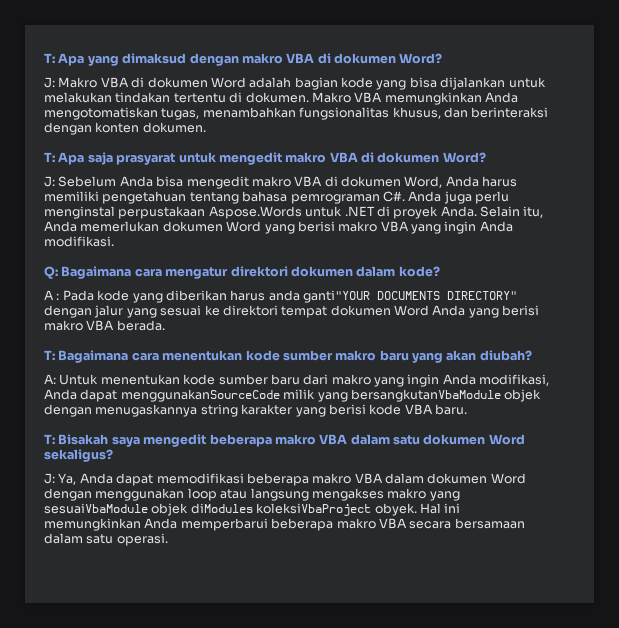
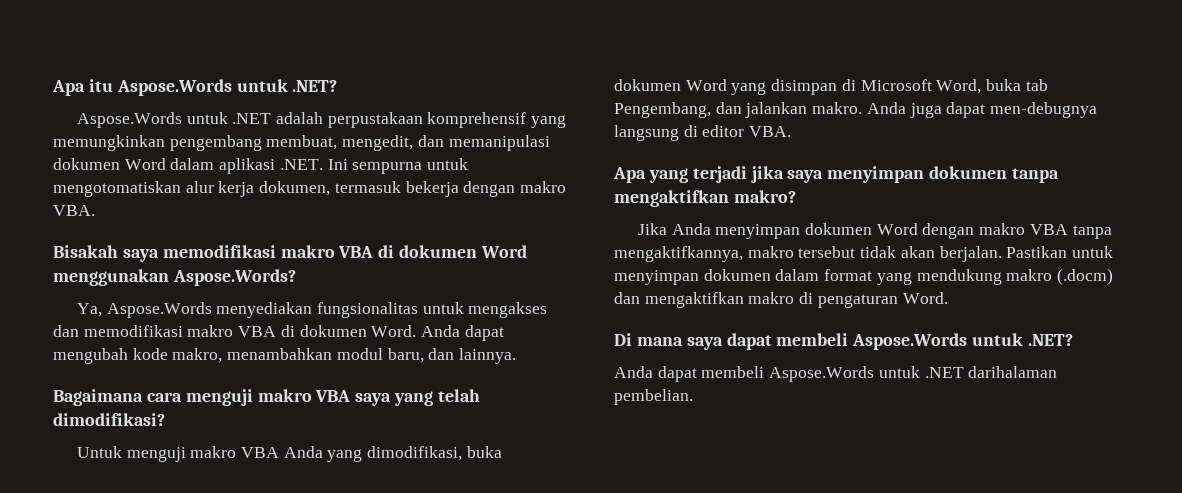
- T: Apa yang dimaksud dengan makro VBA di dokumen Word?
- J: Makro VBA di dokumen Word adalah bagian kode yang bisa dijalankan untuk melakukan tindakan tertentu di dokumen. Makro VBA memungkinkan Anda mengotomatiskan tugas, menambahkan fungsionalitas khusus, dan berinteraksi dengan konten dokumen.
- T: Apa saja prasyarat untuk mengedit makro VBA di dokumen Word?
- J: Sebelum Anda bisa mengedit makro VBA di dokumen Word, Anda harus memiliki pengetahuan tentang bahasa pemrograman C#. Anda juga perlu menginstal perpustakaan Aspose.Words untuk .NET di proyek Anda. Selain itu, Anda memerlukan dokumen Word yang berisi makro VBA yang ingin Anda modifikasi.
- Q: Bagaimana cara mengatur direktori dokumen dalam kode?
- A : Pada kode yang diberikan harus anda ganti"YOUR DOCUMENTS DIRECTORY" dengan jalur yang sesuai ke direktori tempat dokumen Word Anda yang berisi makro VBA berada.
- T: Bagaimana cara menentukan kode sumber makro baru yang akan diubah?
- A: Untuk menentukan kode sumber baru dari makro yang ingin Anda modifikasi, Anda dapat menggunakanSourceCode milik yang bersangkutanVbaModule objek dengan menugaskannya string karakter yang berisi kode VBA baru.
- T: Bisakah saya mengedit beberapa makro VBA dalam satu dokumen Word sekaligus?
- J: Ya, Anda dapat memodifikasi beberapa makro VBA dalam dokumen Word dengan menggunakan loop atau langsung mengakses makro yang sesuaiVbaModule objek diModules koleksiVbaProject obyek. Hal ini memungkinkan Anda memperbarui beberapa makro VBA secara bersamaan dalam satu operasi.
+ Apa itu Aspose.Words untuk .NET?
+ Aspose.Words untuk .NET adalah perpustakaan komprehensif yang memungkinkan pengembang membuat, mengedit, dan memanipulasi dokumen Word dalam aplikasi .NET. Ini sempurna untuk mengotomatiskan alur kerja dokumen, termasuk bekerja dengan makro VBA.
+ Bisakah saya memodifikasi makro VBA di dokumen Word menggunakan Aspose.Words?
+ Ya, Aspose.Words menyediakan fungsionalitas untuk mengakses dan memodifikasi makro VBA di dokumen Word. Anda dapat mengubah kode makro, menambahkan modul baru, dan lainnya.
+ Bagaimana cara menguji makro VBA saya yang telah dimodifikasi?
+ Untuk menguji makro VBA Anda yang dimodifikasi, buka dokumen Word yang disimpan di Microsoft Word, buka tab Pengembang, dan jalankan makro. Anda juga dapat men-debugnya langsung di editor VBA.
+ Apa yang terjadi jika saya menyimpan dokumen tanpa mengaktifkan makro?
+ Jika Anda menyimpan dokumen Word dengan makro VBA tanpa mengaktifkannya, makro tersebut tidak akan berjalan. Pastikan untuk menyimpan dokumen dalam format yang mendukung makro (.docm) dan mengaktifkan makro di pengaturan Word.
+ Di mana saya dapat membeli Aspose.Words untuk .NET?
+ Anda dapat membeli Aspose.Words untuk .NET darihalaman pembelian.

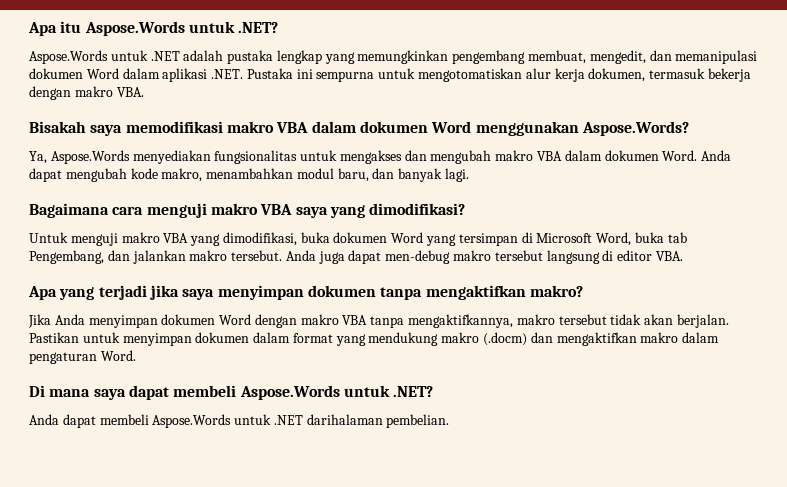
- Aspose.Words untuk .NET adalah perpustakaan komprehensif yang memungkinkan pengembang membuat, mengedit, dan memanipulasi dokumen Word dalam aplikasi .NET. Ini sempurna untuk mengotomatiskan alur kerja dokumen, termasuk bekerja dengan makro VBA.
+ Aspose.Words untuk .NET adalah pustaka lengkap yang memungkinkan pengembang membuat, mengedit, dan memanipulasi dokumen Word dalam aplikasi .NET. Pustaka ini sempurna untuk mengotomatiskan alur kerja dokumen, termasuk bekerja dengan makro VBA.
- Bisakah saya memodifikasi makro VBA di dokumen Word menggunakan Aspose.Words?
+ Bisakah saya memodifikasi makro VBA dalam dokumen Word menggunakan Aspose.Words?
- Ya, Aspose.Words menyediakan fungsionalitas untuk mengakses dan memodifikasi makro VBA di dokumen Word.
+ Ya, Aspose.Words menyediakan fungsionalitas untuk mengakses dan mengubah makro VBA dalam dokumen Word.
- Anda dapat mengubah kode makro, menambahkan modul baru, dan lainnya.
+ Anda dapat mengubah kode makro, menambahkan modul baru, dan banyak lagi.
- Bagaimana cara menguji makro VBA saya yang telah dimodifikasi?
+ Bagaimana cara menguji makro VBA saya yang dimodifikasi?
- Untuk menguji makro VBA Anda yang dimodifikasi, buka dokumen Word yang disimpan di Microsoft Word, buka tab Pengembang, dan jalankan makro.
+ Untuk menguji makro VBA yang dimodifikasi, buka dokumen Word yang tersimpan di Microsoft Word, buka tab Pengembang, dan jalankan makro tersebut.
- Anda juga dapat men-debugnya langsung di editor VBA.
+ Anda juga dapat men-debug makro tersebut langsung di editor VBA.
- Pastikan untuk menyimpan dokumen dalam format yang mendukung makro (.docm) dan mengaktifkan makro di pengaturan Word.
+ Pastikan untuk menyimpan dokumen dalam format yang mendukung makro (.docm) dan mengaktifkan makro dalam pengaturan Word.

